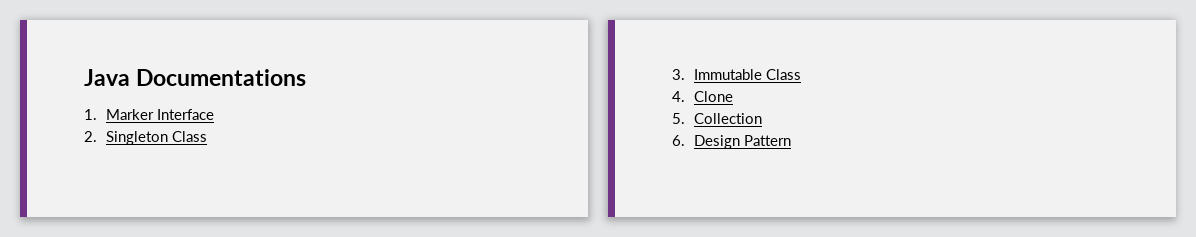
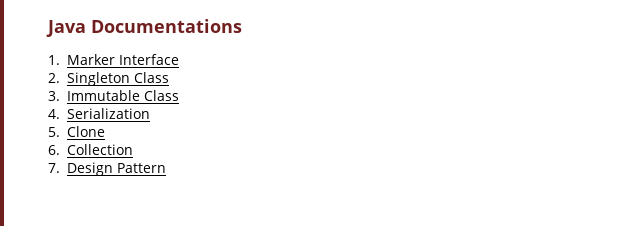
- 4. Clone
+ 4. Serialization
+ 5. Clone
- 5. Collection
+ 6. Collection
- 6. Design Pattern
+ 7. Design Pattern

